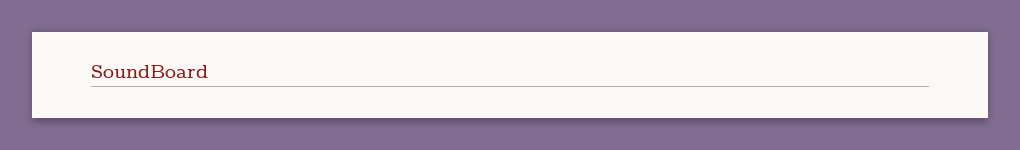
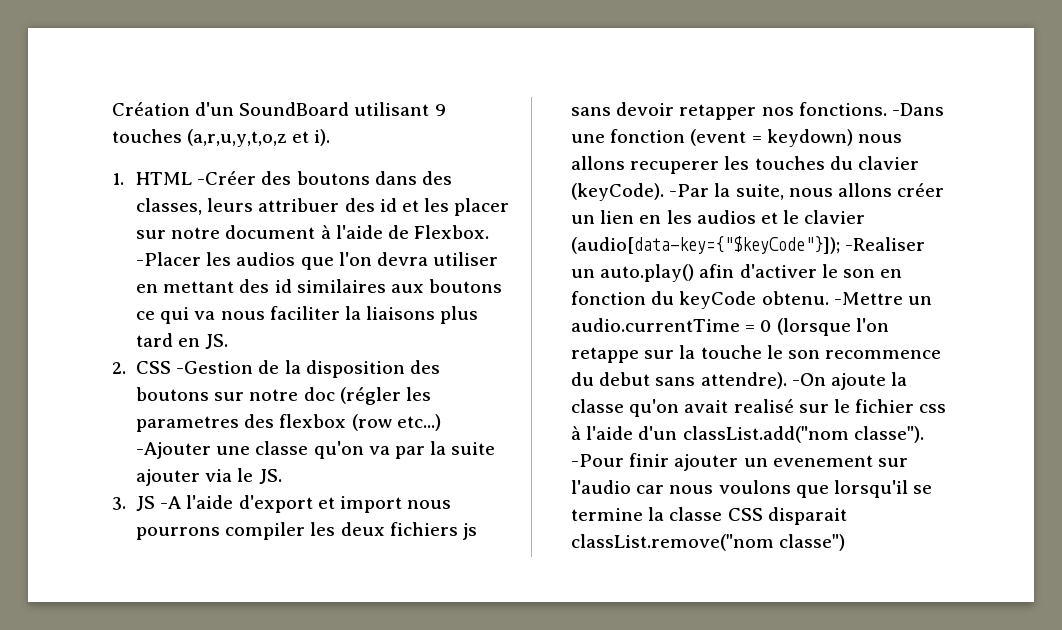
- SoundBoard
+ Création d'un SoundBoard utilisant 9 touches (a,r,u,y,t,o,z et i).
+ 1. HTML -Créer des boutons dans des classes, leurs attribuer des id et les placer sur notre document à l'aide de Flexbox. -Placer les audios que l'on devra utiliser en mettant des id similaires aux boutons ce qui va nous faciliter la liaisons plus tard en JS.
+ 2. CSS -Gestion de la disposition des boutons sur notre doc (régler les parametres des flexbox (row etc...) -Ajouter une classe qu'on va par la suite ajouter via le JS.
+ 3. JS -A l'aide d'export et import nous pourrons compiler les deux fichiers js sans devoir retapper nos fonctions. -Dans une fonction (event = keydown) nous allons recuperer les touches du clavier (keyCode). -Par la suite, nous allons créer un lien en les audios et le clavier (audio[data-key={"$keyCode"}]); -Realiser un auto.play() afin d'activer le son en fonction du keyCode obtenu. -Mettre un audio.currentTime = 0 (lorsque l'on retappe sur la touche le son recommence du debut sans attendre). -On ajoute la classe qu'on avait realisé sur le fichier css à l'aide d'un classList.add("nom classe"). -Pour finir ajouter un evenement sur l'audio car nous voulons que lorsqu'il se termine la classe CSS disparait classList.remove("nom classe")

